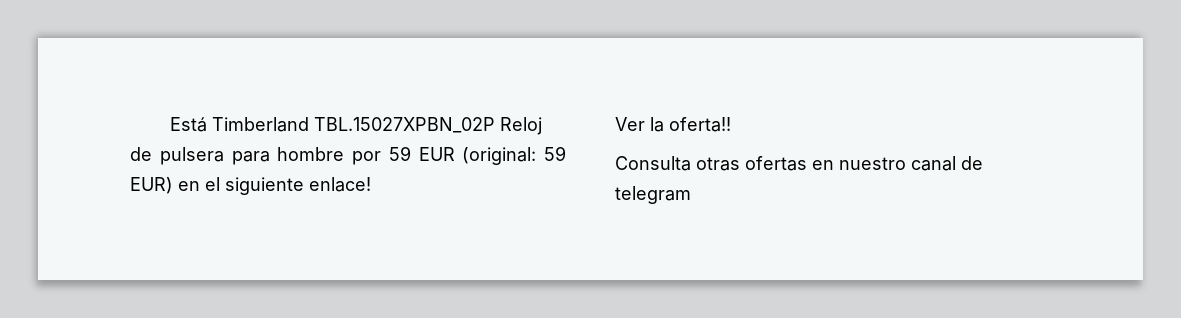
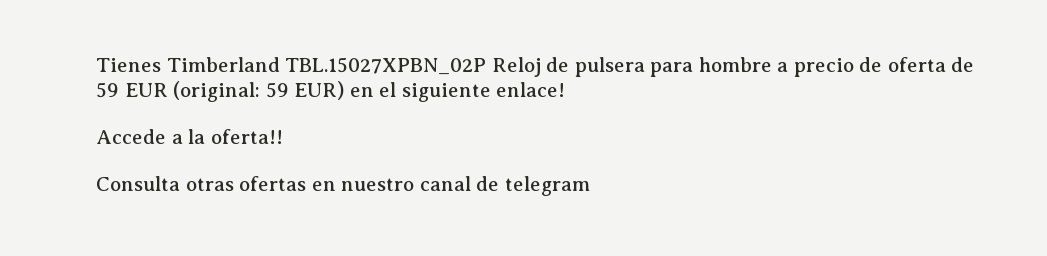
- Está Timberland TBL.15027XPBN_02P Reloj de pulsera para hombre por 59 EUR (original: 59 EUR) en el siguiente enlace!
+ Tienes Timberland TBL.15027XPBN_02P Reloj de pulsera para hombre a precio de oferta de 59 EUR (original: 59 EUR) en el siguiente enlace!
- Ver la oferta!!
+ Accede a la oferta!!

